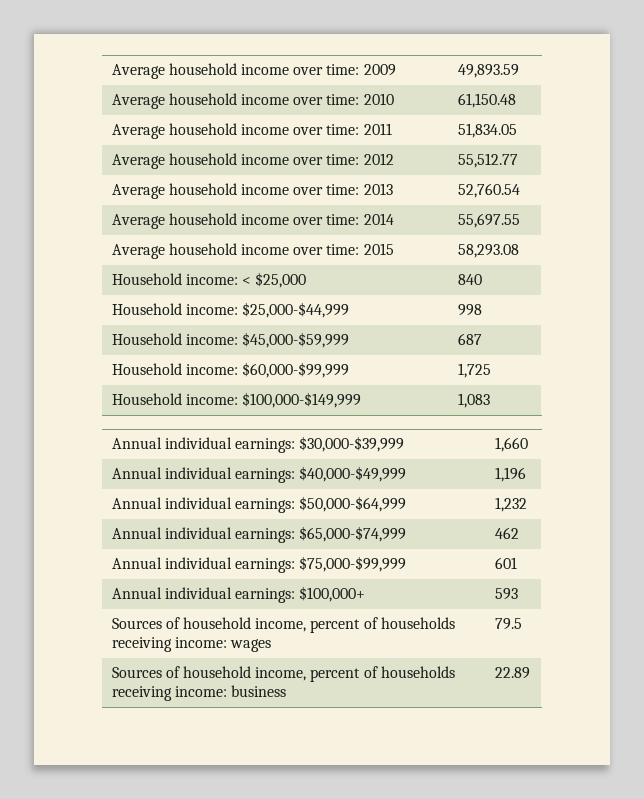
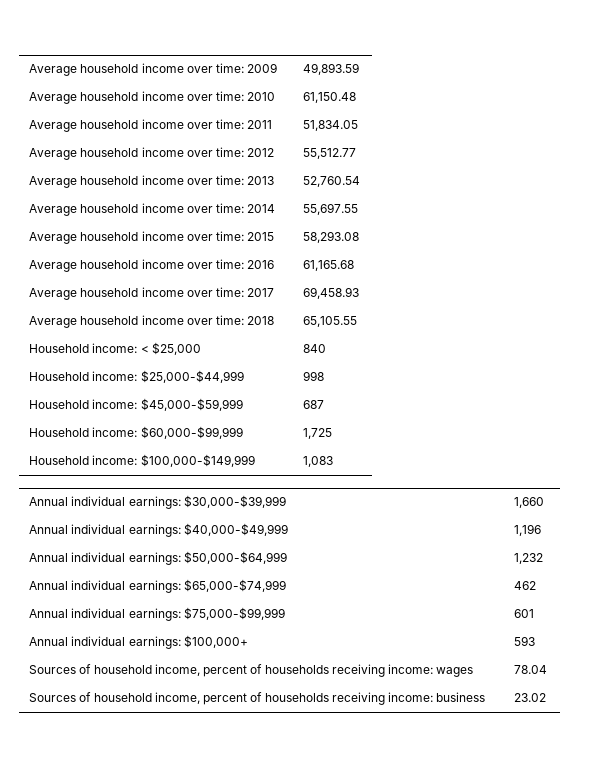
+ Average household income over time: 2016 | 61,165.68
+ Average household income over time: 2017 | 69,458.93
+ Average household income over time: 2018 | 65,105.55
- Sources of household income, percent of households receiving income: wages | 79.5
+ Sources of household income, percent of households receiving income: wages | 78.04
- Sources of household income, percent of households receiving income: business | 22.89
+ Sources of household income, percent of households receiving income: business | 23.02

